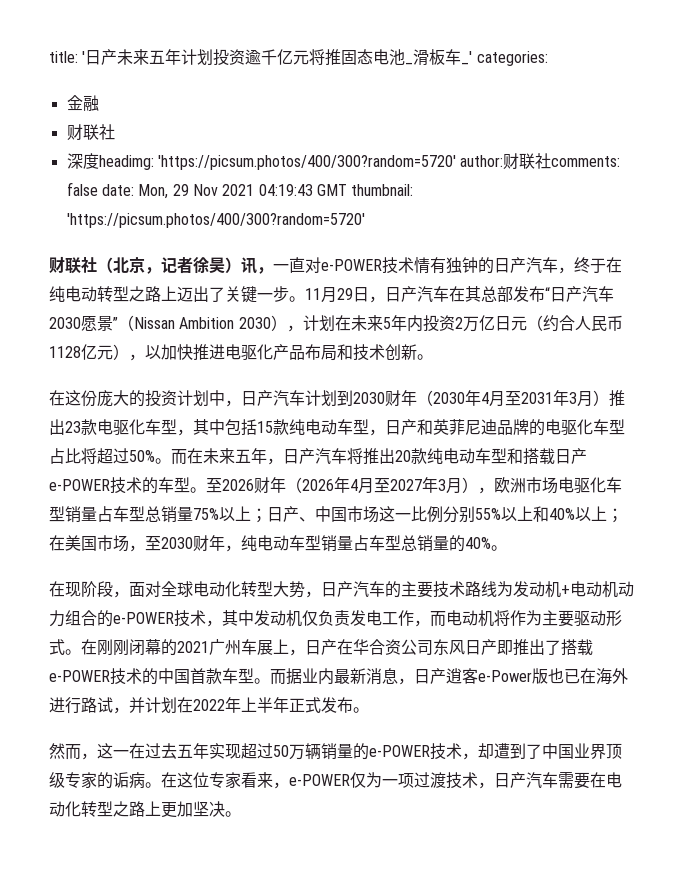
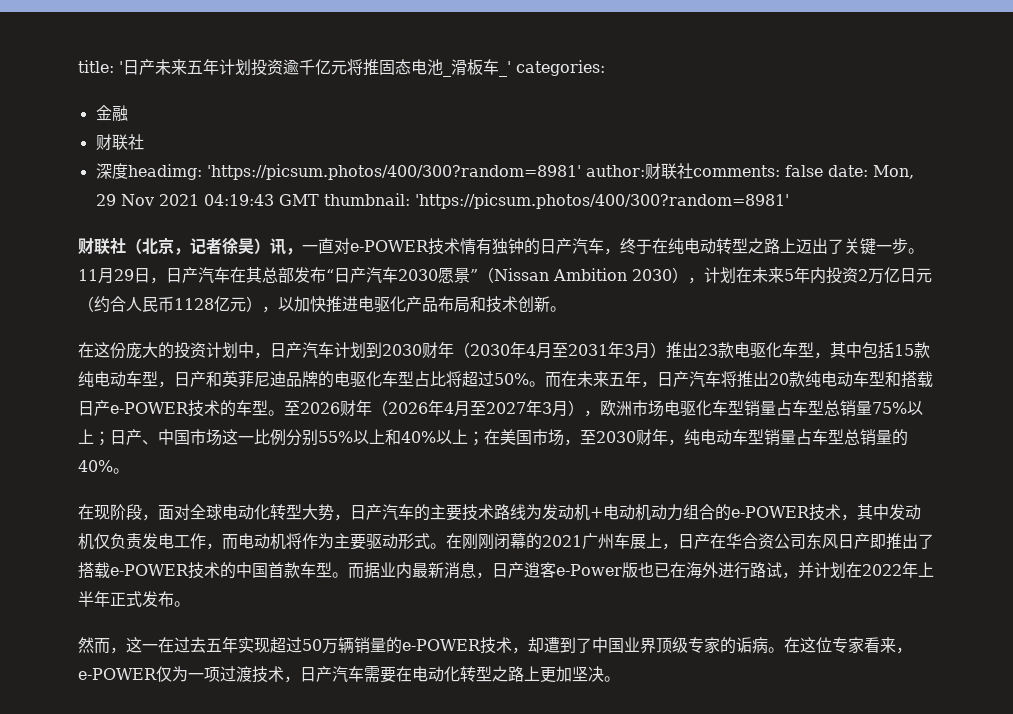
- 深度headimg: 'https://picsum.photos/400/300?random=5720' author:财联社comments: false date: Mon, 29 Nov 2021 04:19:43 GMT thumbnail: 'https://picsum.photos/400/300?random=5720'
+ 深度headimg: 'https://picsum.photos/400/300?random=8981' author:财联社comments: false date: Mon, 29 Nov 2021 04:19:43 GMT thumbnail: 'https://picsum.photos/400/300?random=8981'

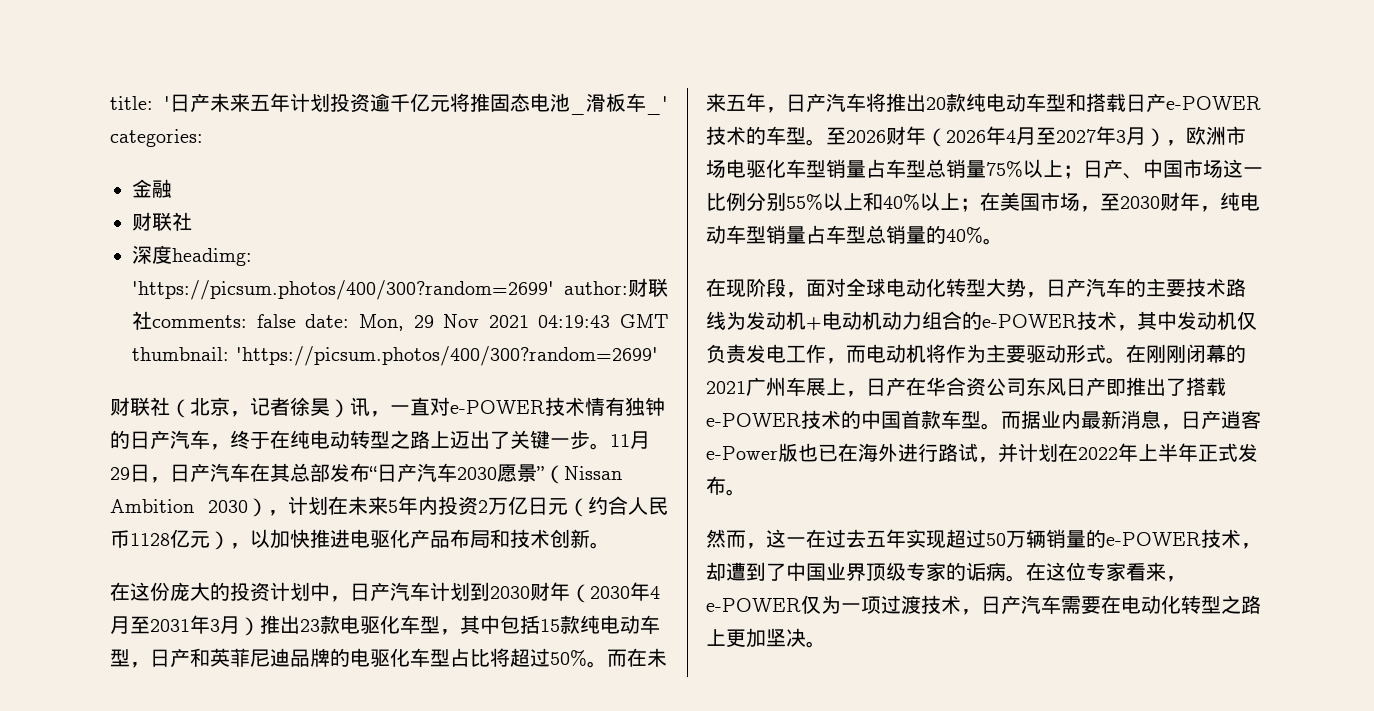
- 深度headimg: 'https://picsum.photos/400/300?random=8981' author:财联社comments: false date: Mon, 29 Nov 2021 04:19:43 GMT thumbnail: 'https://picsum.photos/400/300?random=8981'
+ 深度headimg: 'https://picsum.photos/400/300?random=2699' author:财联社comments: false date: Mon, 29 Nov 2021 04:19:43 GMT thumbnail: 'https://picsum.photos/400/300?random=2699'

